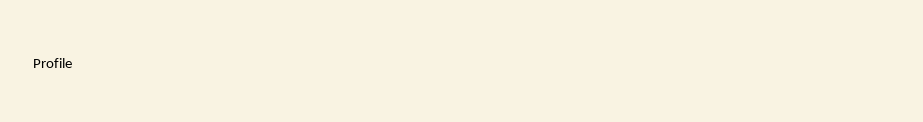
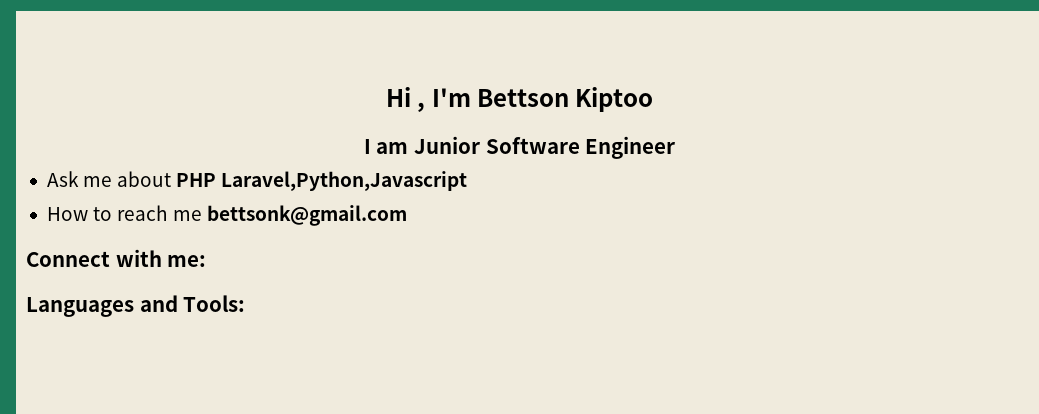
- Profile
+ Hi , I'm Bettson Kiptoo
+ I am Junior Software Engineer
+ Ask me about PHP Laravel,Python,Javascript
+ How to reach me bettsonk@gmail.com
+ Connect with me:
+ Languages and Tools:

